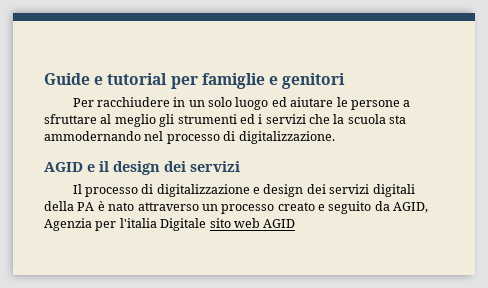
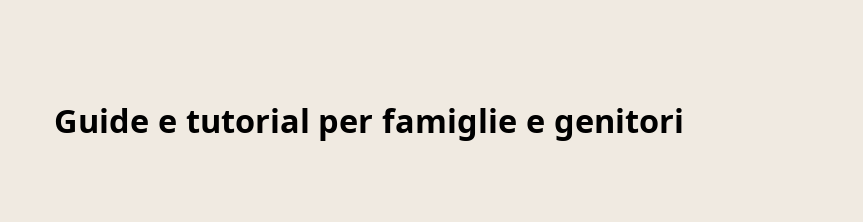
- Per racchiudere in un solo luogo ed aiutare le persone a sfruttare al meglio gli strumenti ed i servizi che la scuola sta ammodernando nel processo di digitalizzazione.
- AGID e il design dei servizi
- Il processo di digitalizzazione e design dei servizi digitali della PA è nato attraverso un processo creato e seguito da AGID, Agenzia per l'italia Digitale sito web AGID

